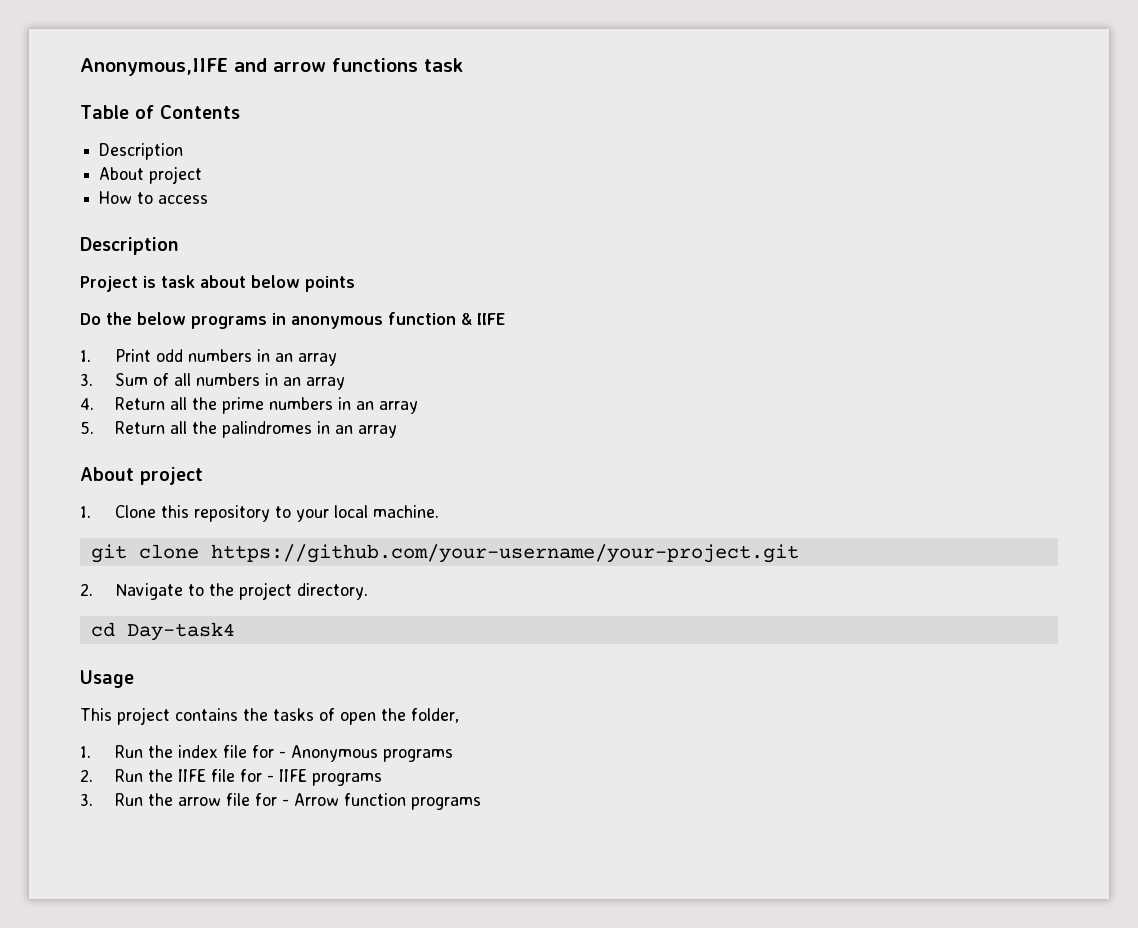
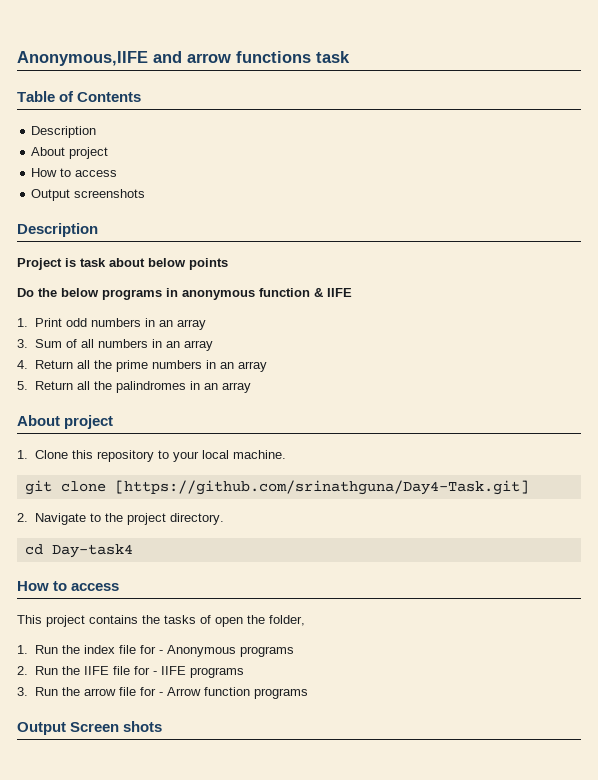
+ Output screenshots
- git clone https://github.com/your-username/your-project.git
+ git clone [https://github.com/srinathguna/Day4-Task.git]
  cd Day-task4
- Usage
+ How to access
+ Output Screen shots

